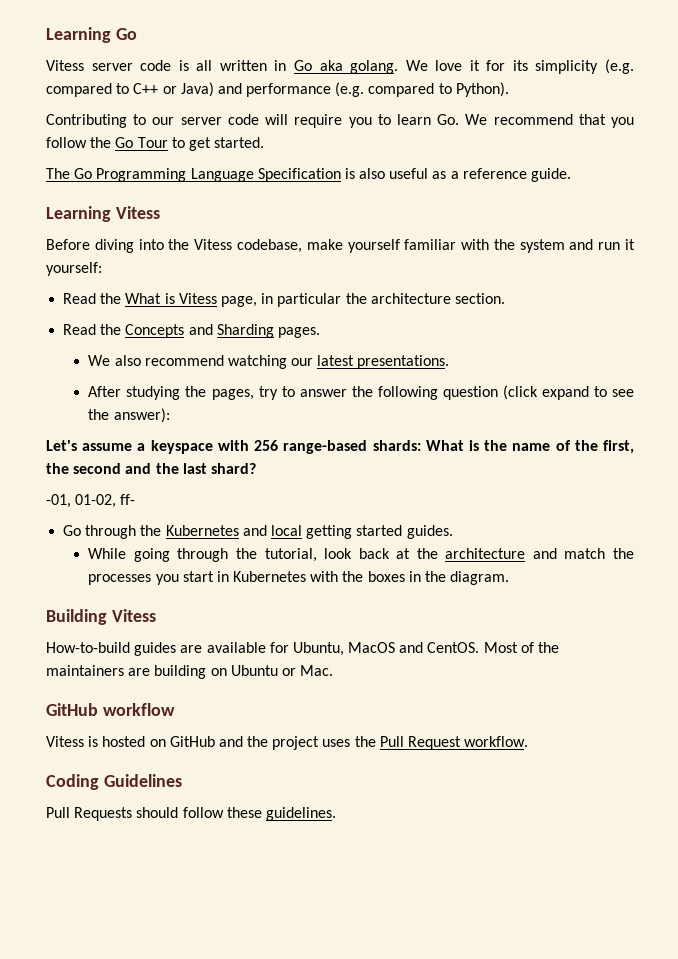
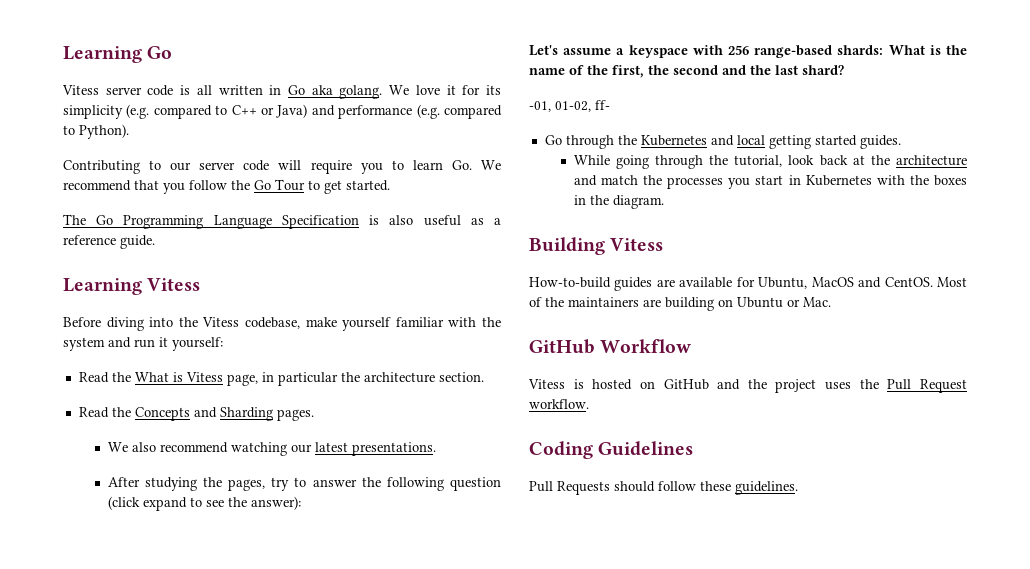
- GitHub workflow
+ GitHub Workflow

